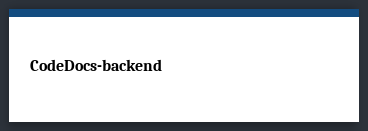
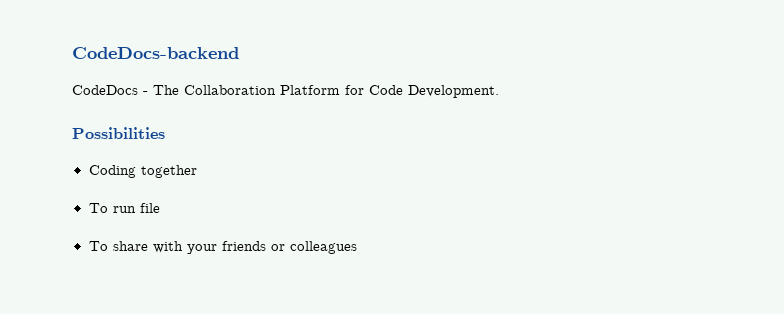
+ CodeDocs - The Collaboration Platform for Code Development.
+ Possibilities
+ Coding together
+ To run file
+ To share with your friends or colleagues

